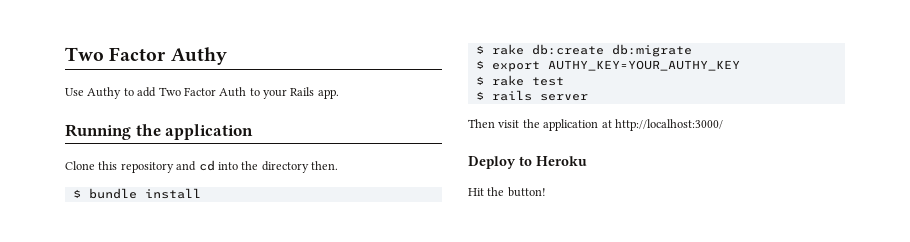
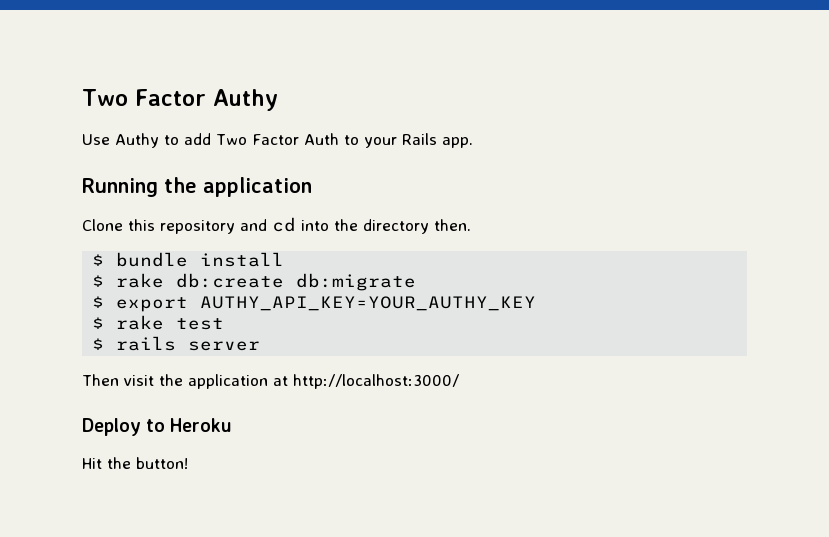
- $ export AUTHY_KEY=YOUR_AUTHY_KEY
+ $ export AUTHY_API_KEY=YOUR_AUTHY_KEY

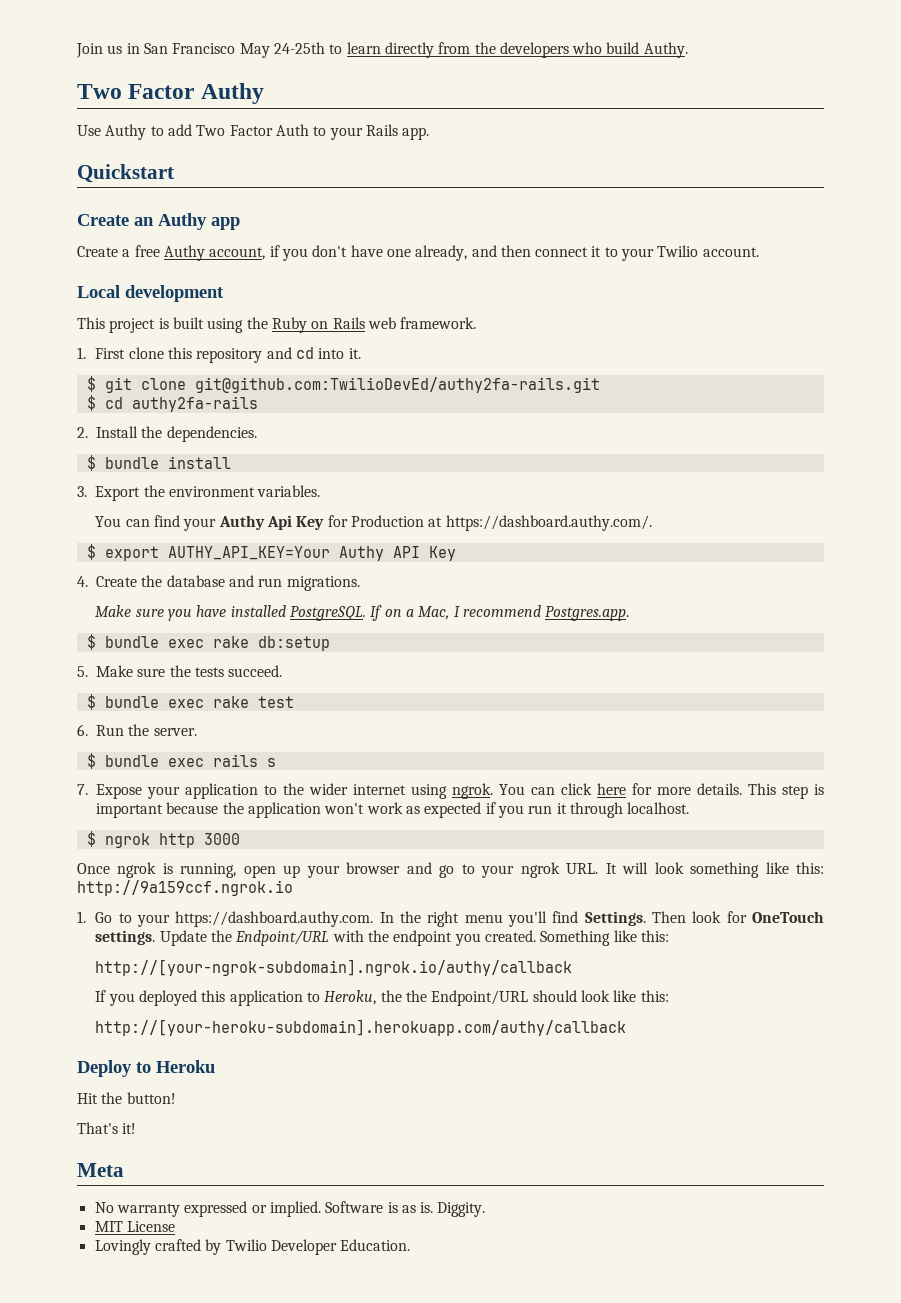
+ Join us in San Francisco May 24-25th to learn directly from the developers who build Authy.
- Running the application
- Clone this repository and cd into the directory then.
+ Quickstart
+ Create an Authy app
+ Create a free Authy account, if you don't have one already, and then connect it to your Twilio account.
+ Local development
+ This project is built using the Ruby on Rails web framework.
+ 1. First clone this repository and cd into it.
+ $ git clone git@github.com:TwilioDevEd/authy2fa-rails.git
+ $ cd authy2fa-rails
+ 2. Install the dependencies.
  $ bundle install
- $ rake db:create db:migrate
- $ export AUTHY_API_KEY=YOUR_AUTHY_KEY
- $ rake test
- $ rails server
- Then visit the application at http://localhost:3000/
+ 3. Export the environment variables.
+ You can find your Authy Api Key for Production at https://dashboard.authy.com/.
+ $ export AUTHY_API_KEY=Your Authy API Key
+ 4. Create the database and run migrations.
+ Make sure you have installed PostgreSQL. If on a Mac, I recommend Postgres.app.
+ $ bundle exec rake db:setup
+ 5. Make sure the tests succeed.
+ $ bundle exec rake test
+ 6. Run the server.
+ $ bundle exec rails s
+ 7. Expose your application to the wider internet using ngrok. You can click here for more details. This step is important because the application won't work as expected if you run it through localhost.
+ $ ngrok http 3000
+ Once ngrok is running, open up your browser and go to your ngrok URL. It will look something like this: http://9a159ccf.ngrok.io
+ 1. Go to your https://dashboard.authy.com. In the right menu you'll find Settings. Then look for OneTouch settings. Update the Endpoint/URL with the endpoint you created. Something like this:
+ http://[your-ngrok-subdomain].ngrok.io/authy/callback
+ If you deployed this application to Heroku, the the Endpoint/URL should look like this:
+ http://[your-heroku-subdomain].herokuapp.com/authy/callback
+ That's it!
+ Meta
+ No warranty expressed or implied. Software is as is. Diggity.
+ MIT License
+ Lovingly crafted by Twilio Developer Education.

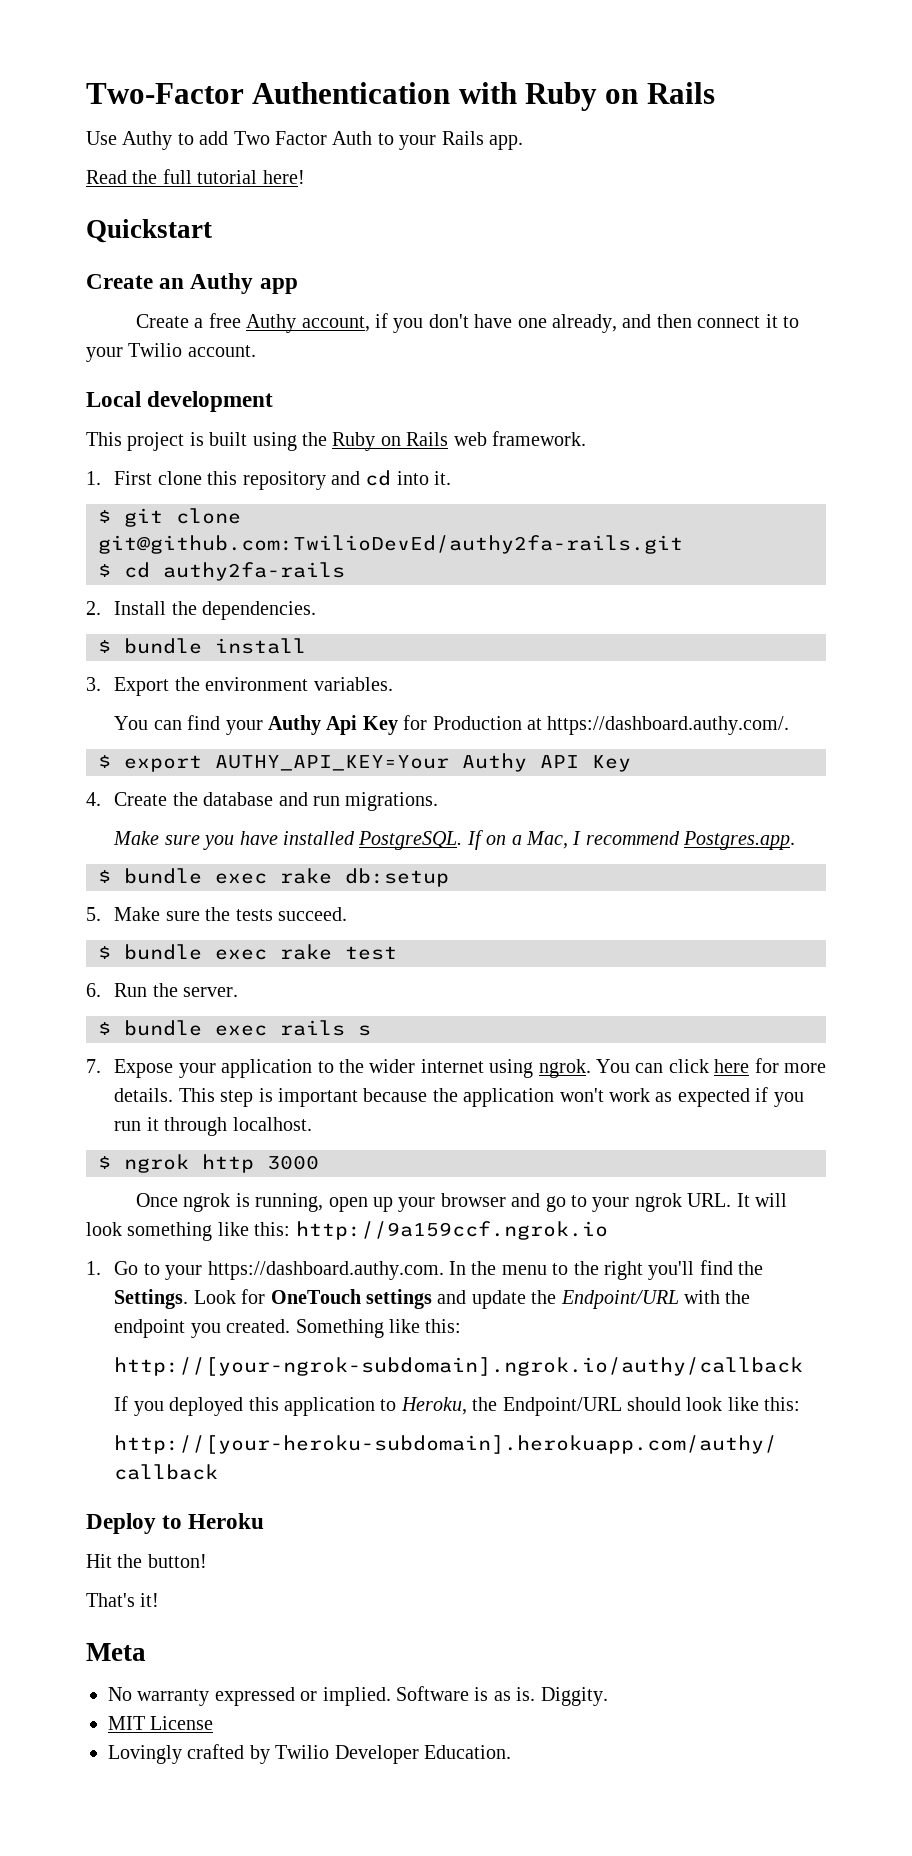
- Join us in San Francisco May 24-25th to learn directly from the developers who build Authy.
- Two Factor Authy
+ Two-Factor Authentication with Ruby on Rails
+ Read the full tutorial here!
- 1. Go to your https://dashboard.authy.com. In the right menu you'll find Settings. Then look for OneTouch settings. Update the Endpoint/URL with the endpoint you created.
+ 1. Go to your https://dashboard.authy.com. In the menu to the right you'll find the Settings. Look for OneTouch settings and update the Endpoint/URL with the endpoint you created.
- If you deployed this application to Heroku, the the Endpoint/URL should look like this:
+ If you deployed this application to Heroku, the Endpoint/URL should look like this:

